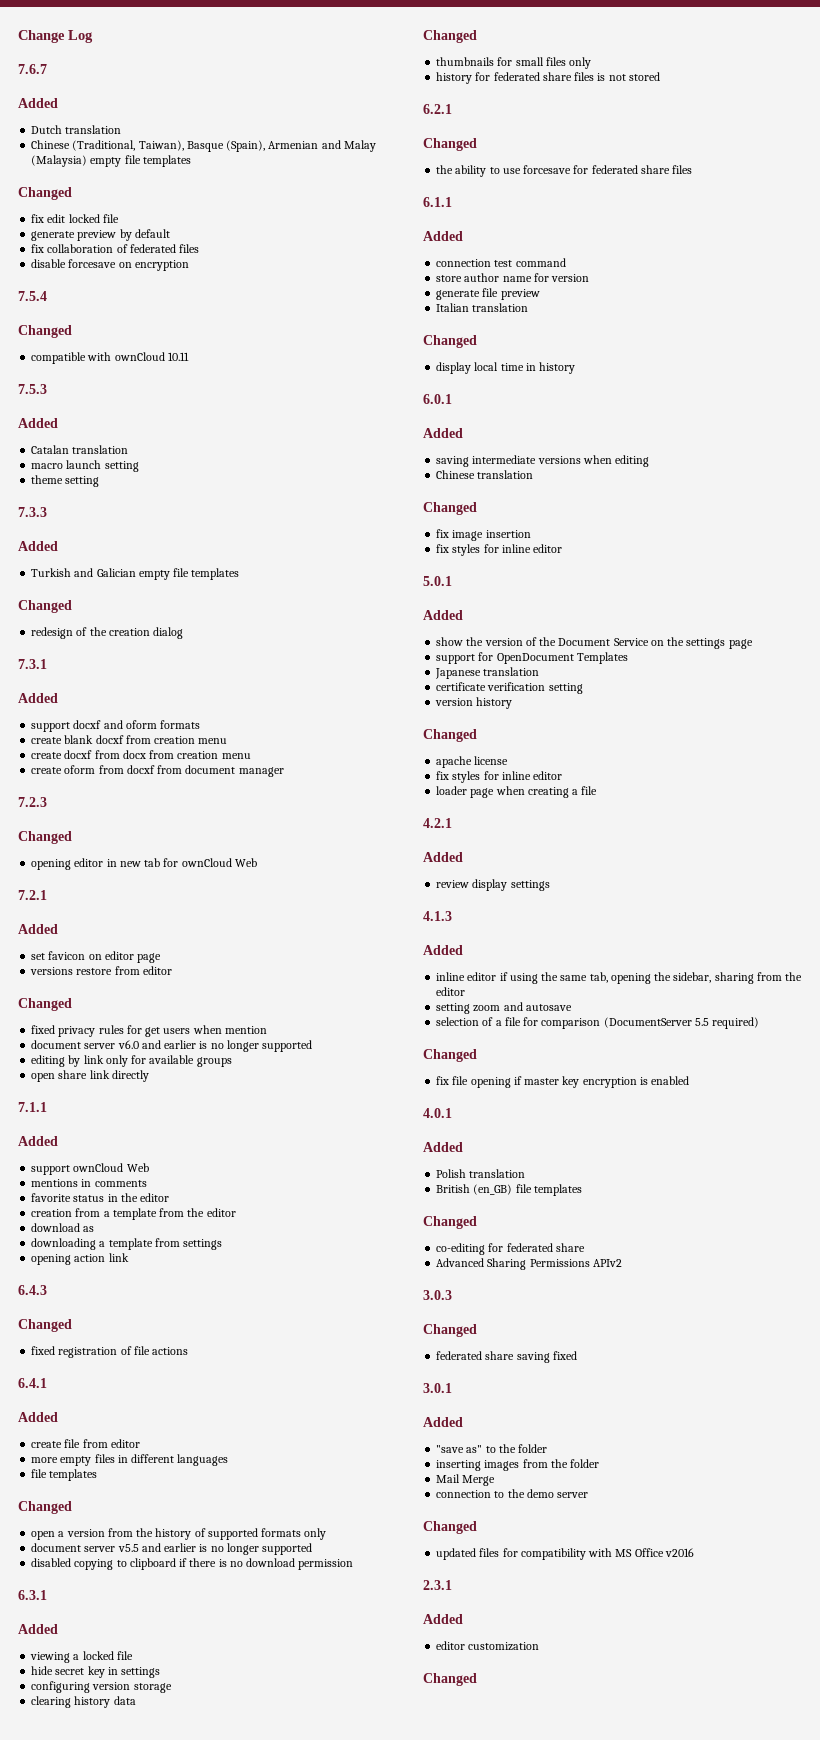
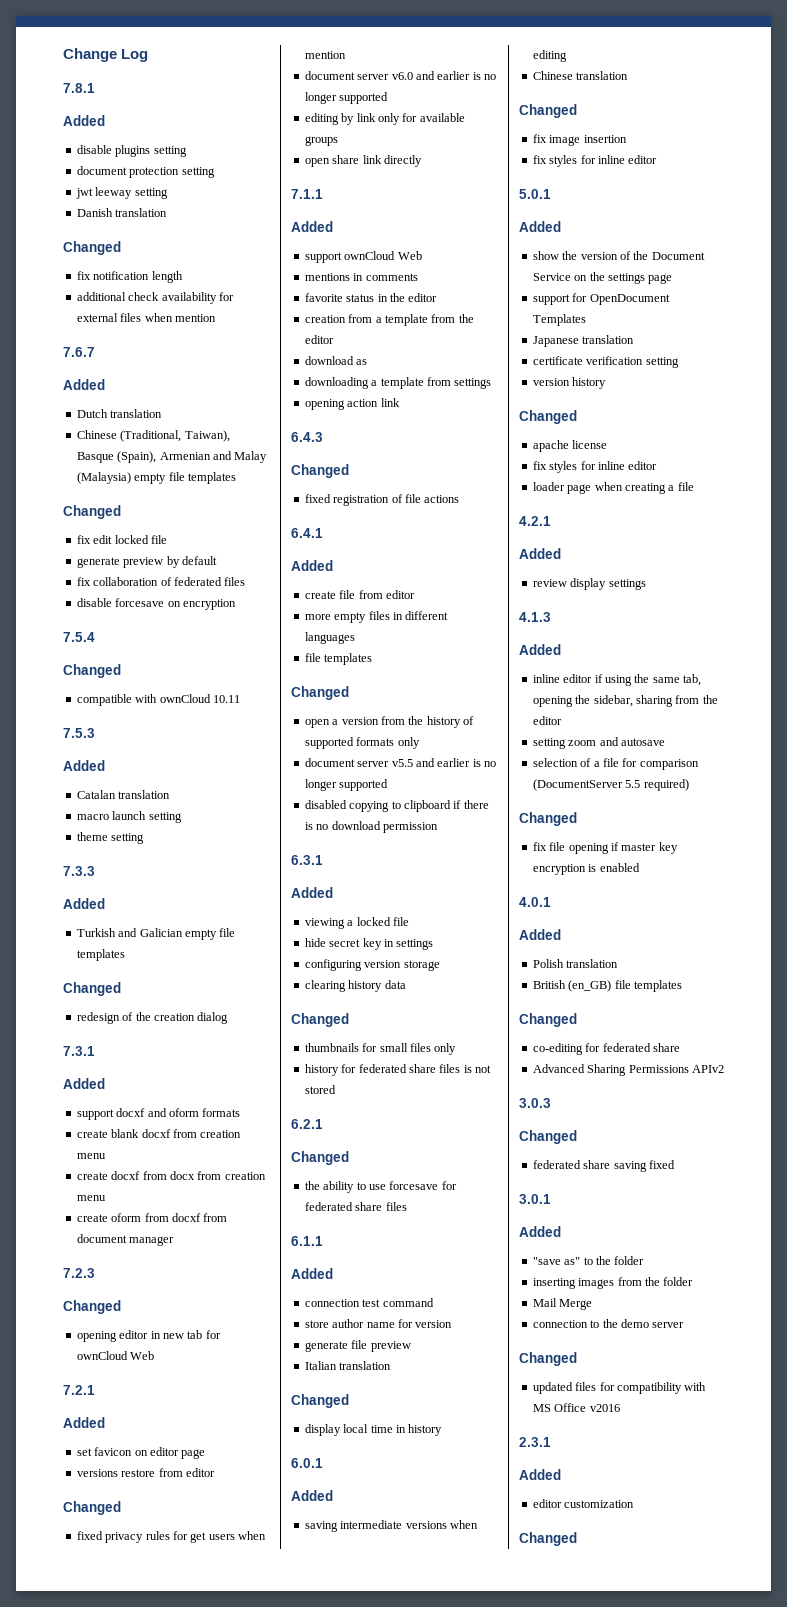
+ 7.8.1
+ Added
+ disable plugins setting
+ document protection setting
+ jwt leeway setting
+ Danish translation
+ Changed
+ fix notification length
+ additional check availability for external files when mention

